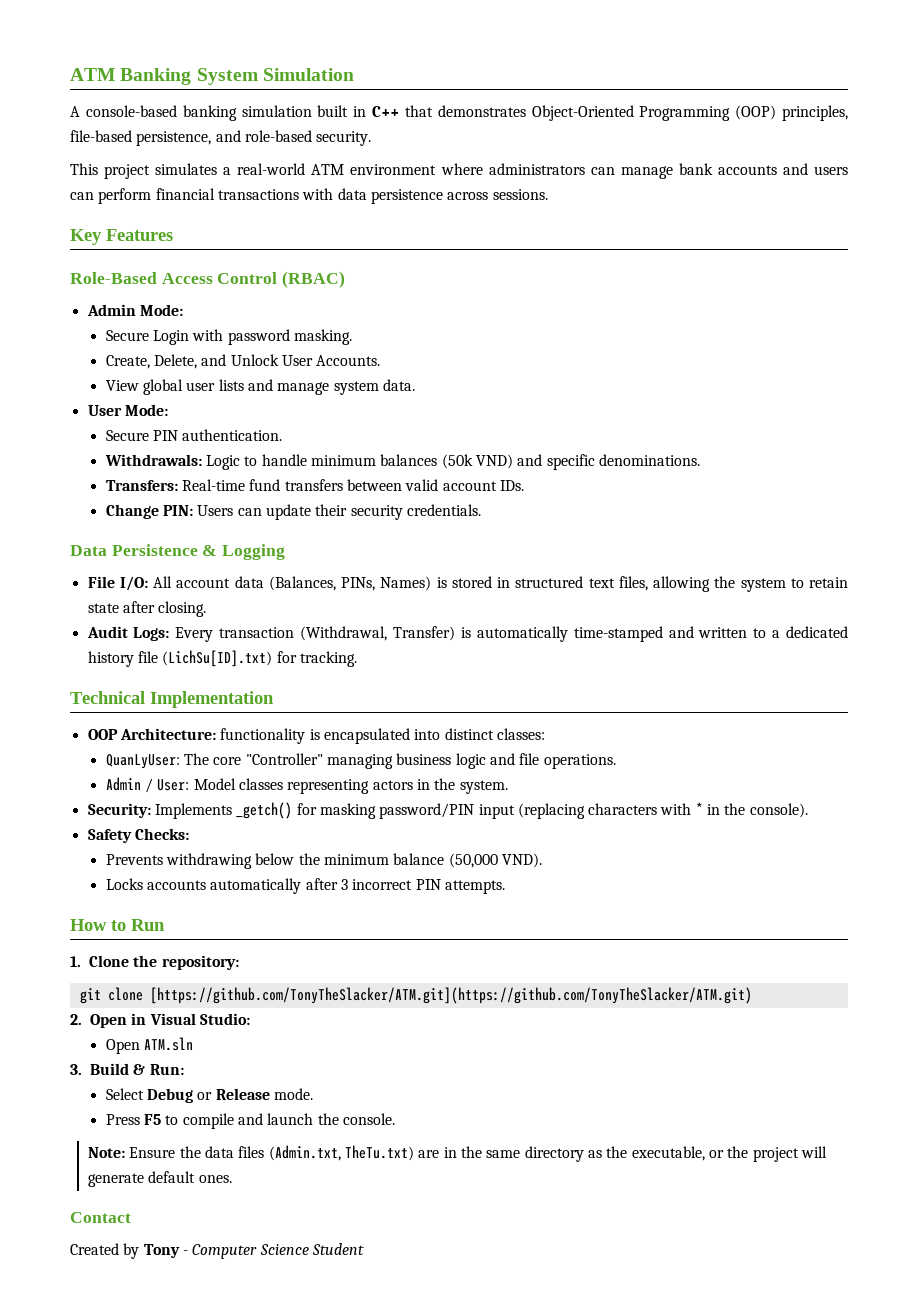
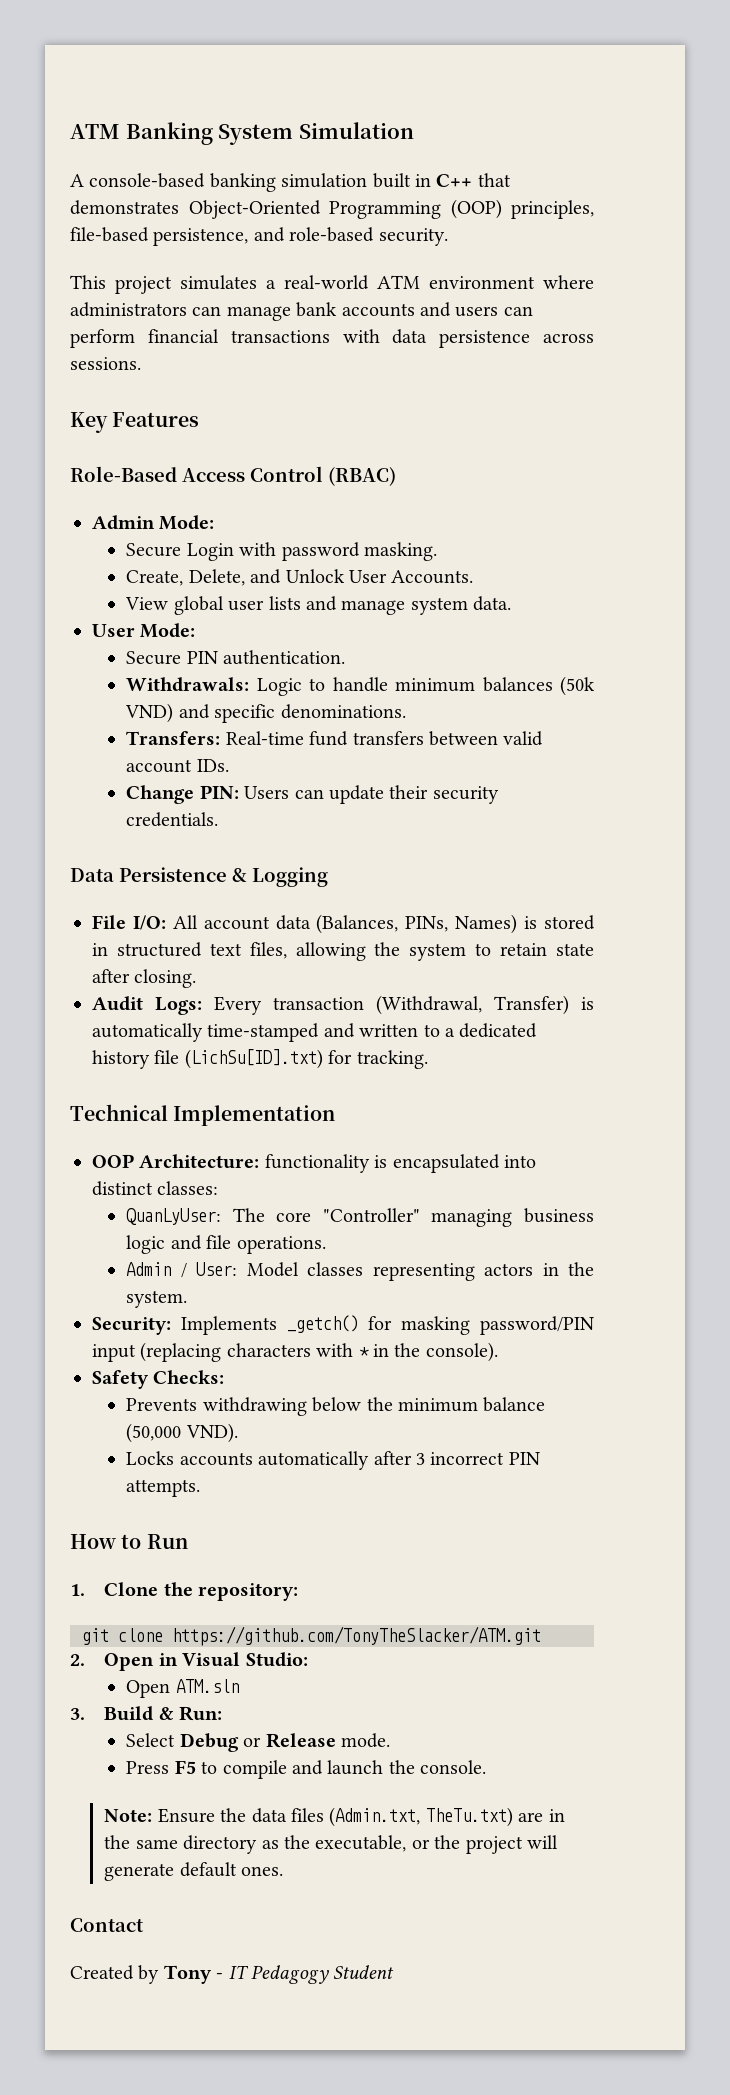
- git clone [https://github.com/TonyTheSlacker/ATM.git](https://github.com/TonyTheSlacker/ATM.git)
+ git clone https://github.com/TonyTheSlacker/ATM.git
- Created by Tony - Computer Science Student
+ Created by Tony - IT Pedagogy Student

